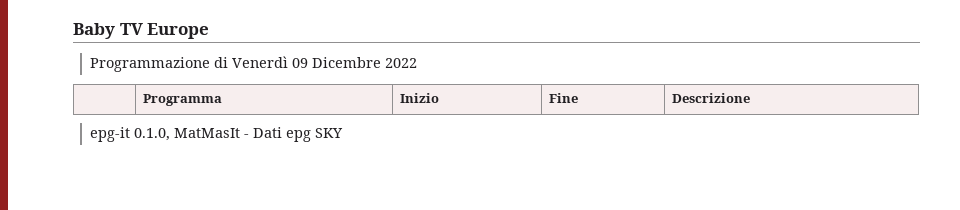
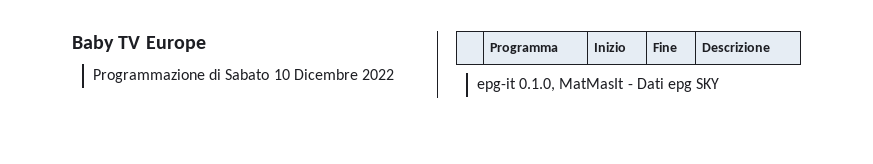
- Programmazione di Venerdì 09 Dicembre 2022
+ Programmazione di Sabato 10 Dicembre 2022

